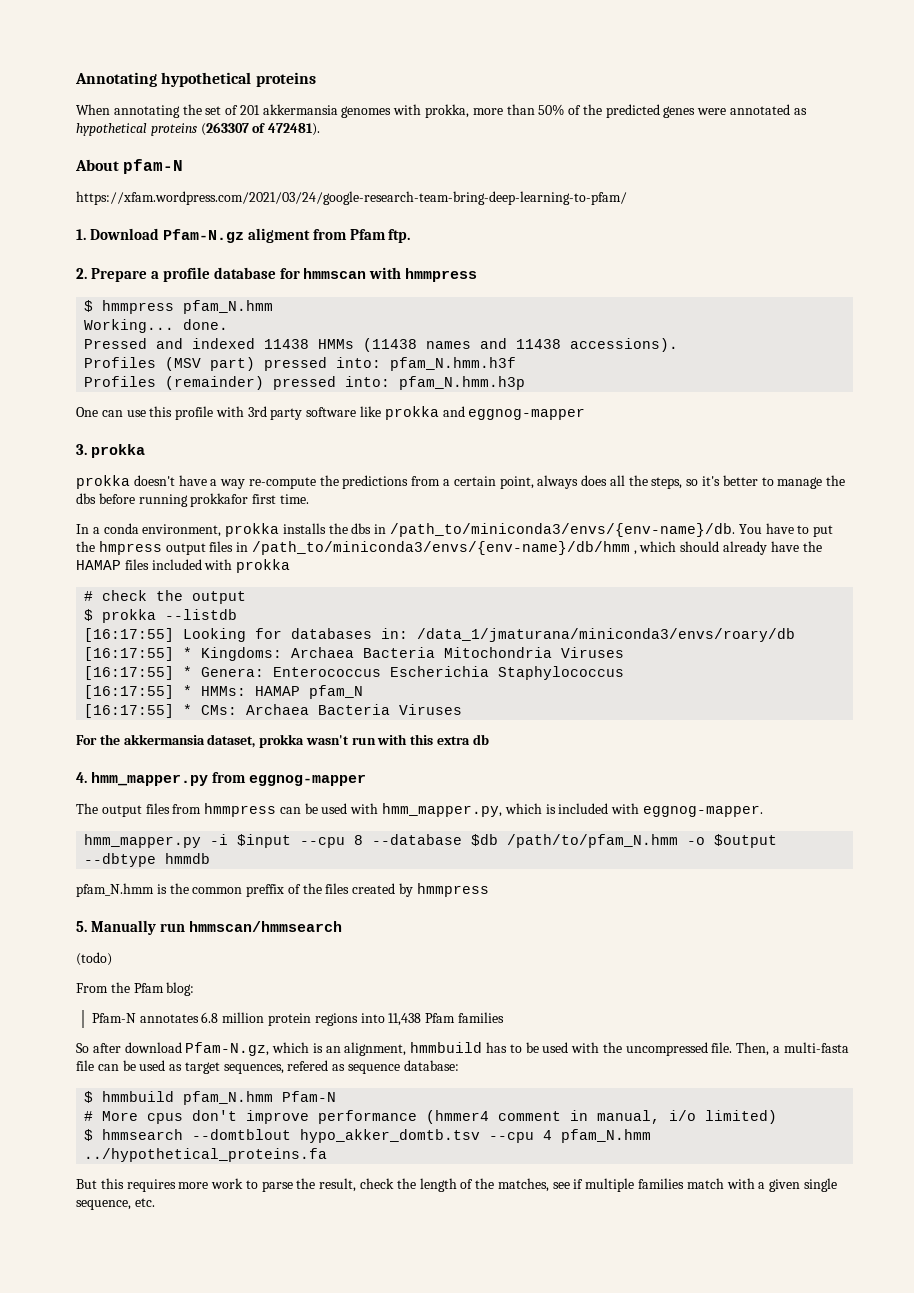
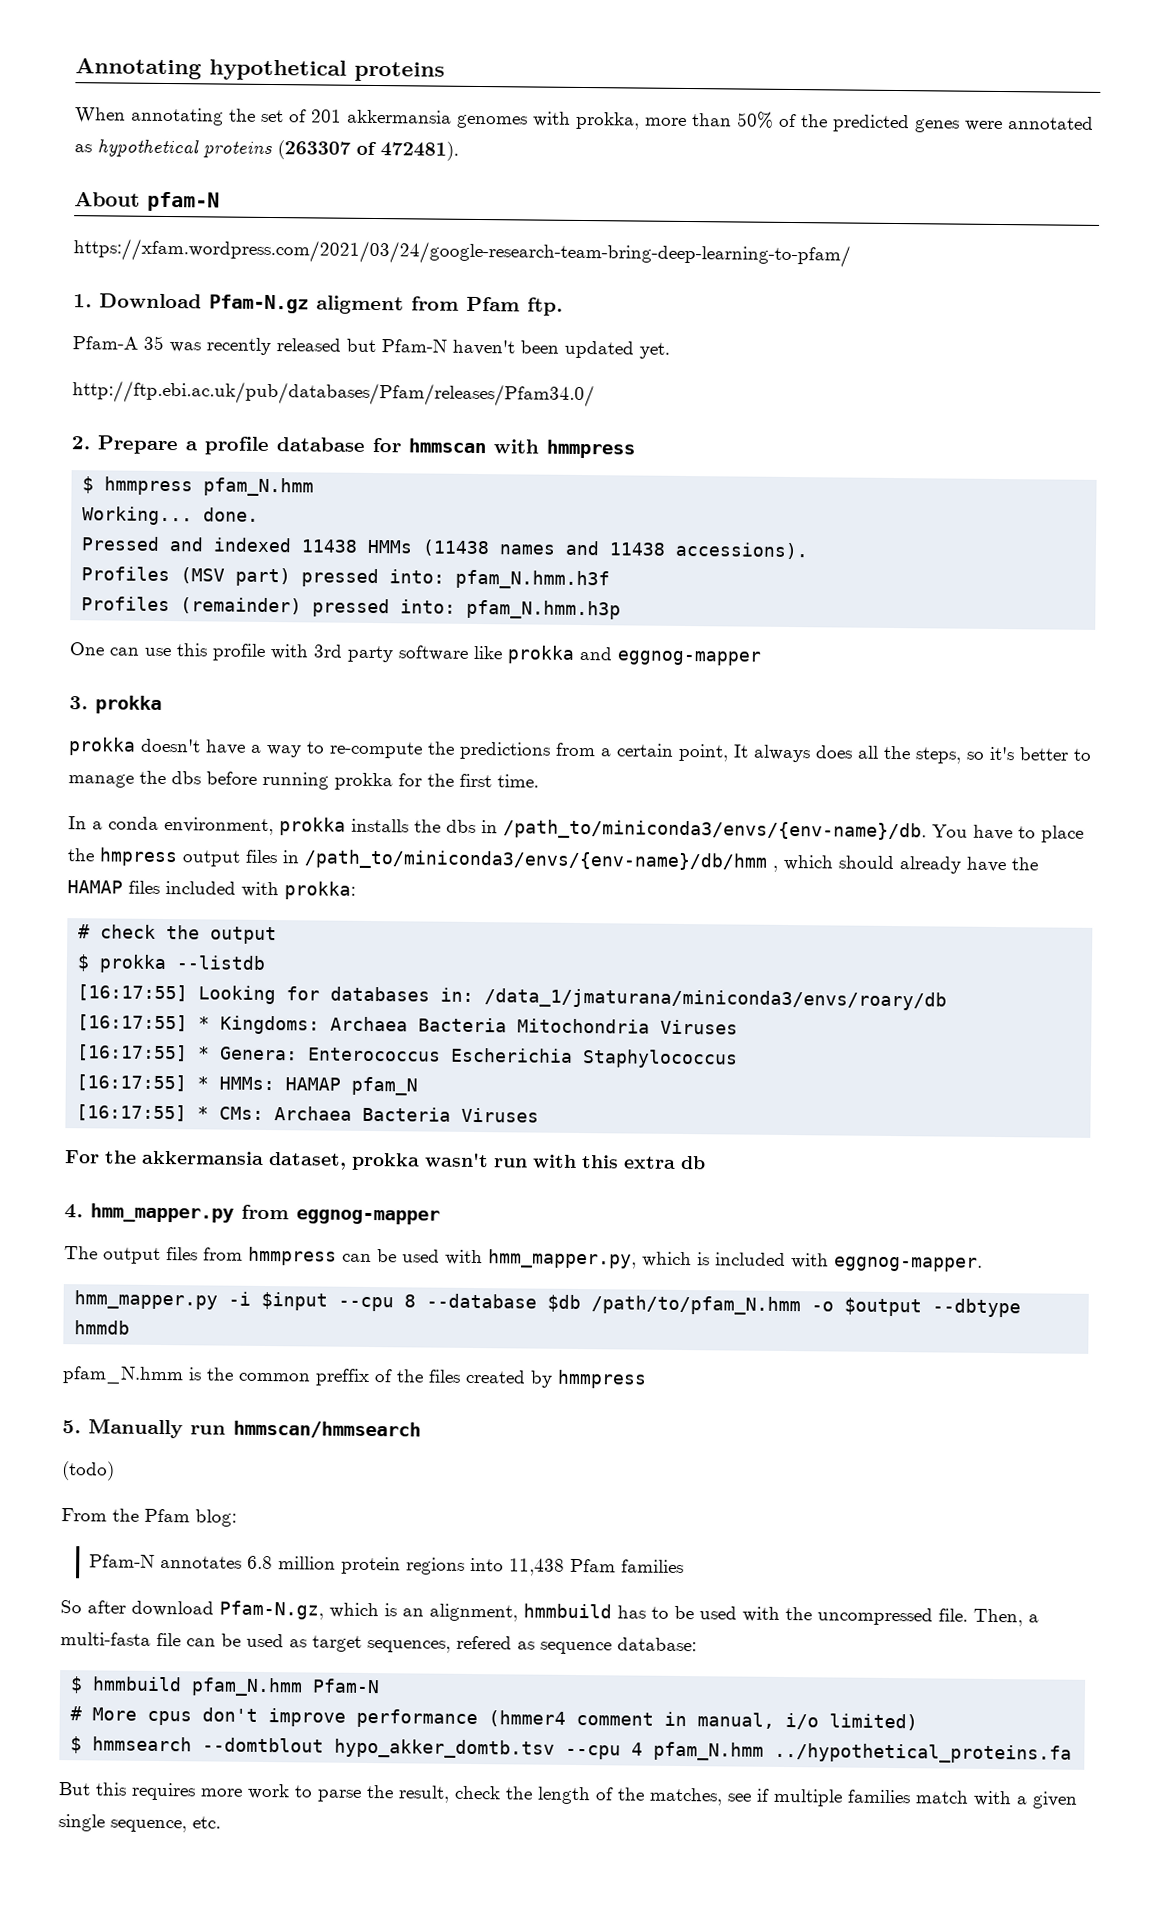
+ Pfam-A 35 was recently released but Pfam-N haven't been updated yet.
+ http://ftp.ebi.ac.uk/pub/databases/Pfam/releases/Pfam34.0/
- prokka doesn't have a way re-compute the predictions from a certain point, always does all the steps, so it's better to manage the dbs before running prokkafor first time.
+ prokka doesn't have a way to re-compute the predictions from a certain point, It always does all the steps, so it's better to manage the dbs before running prokka for the first time.
- You have to put the hmpress output files in /path_to/miniconda3/envs/{env-name}/db/hmm , which should already have the HAMAP files included with prokka
+ You have to place the hmpress output files in /path_to/miniconda3/envs/{env-name}/db/hmm , which should already have the HAMAP files included with prokka:

